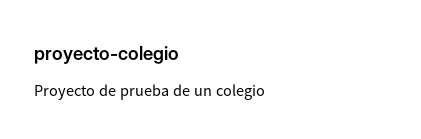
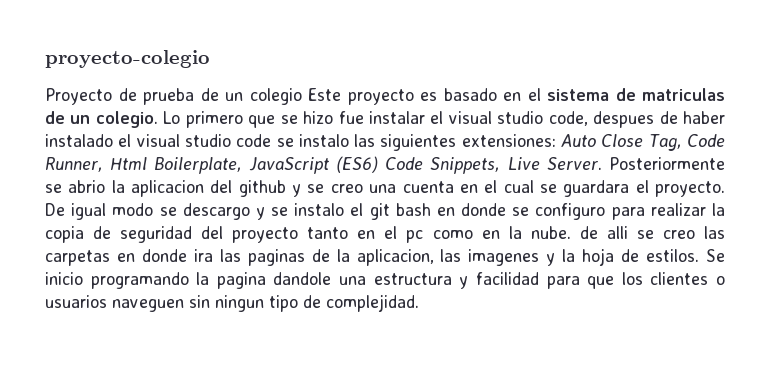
- Proyecto de prueba de un colegio
+ Proyecto de prueba de un colegio Este proyecto es basado en el sistema de matriculas de un colegio. Lo primero que se hizo fue instalar el visual studio code, despues de haber instalado el visual studio code se instalo las siguientes extensiones: Auto Close Tag, Code Runner, Html Boilerplate, JavaScript (ES6) Code Snippets, Live Server. Posteriormente se abrio la aplicacion del github y se creo una cuenta en el cual se guardara el proyecto. De igual modo se descargo y se instalo el git bash en donde se configuro para realizar la copia de seguridad del proyecto tanto en el pc como en la nube. de alli se creo las carpetas en donde ira las paginas de la aplicacion, las imagenes y la hoja de estilos. Se inicio programando la pagina dandole una estructura y facilidad para que los clientes o usuarios naveguen sin ningun tipo de complejidad.

